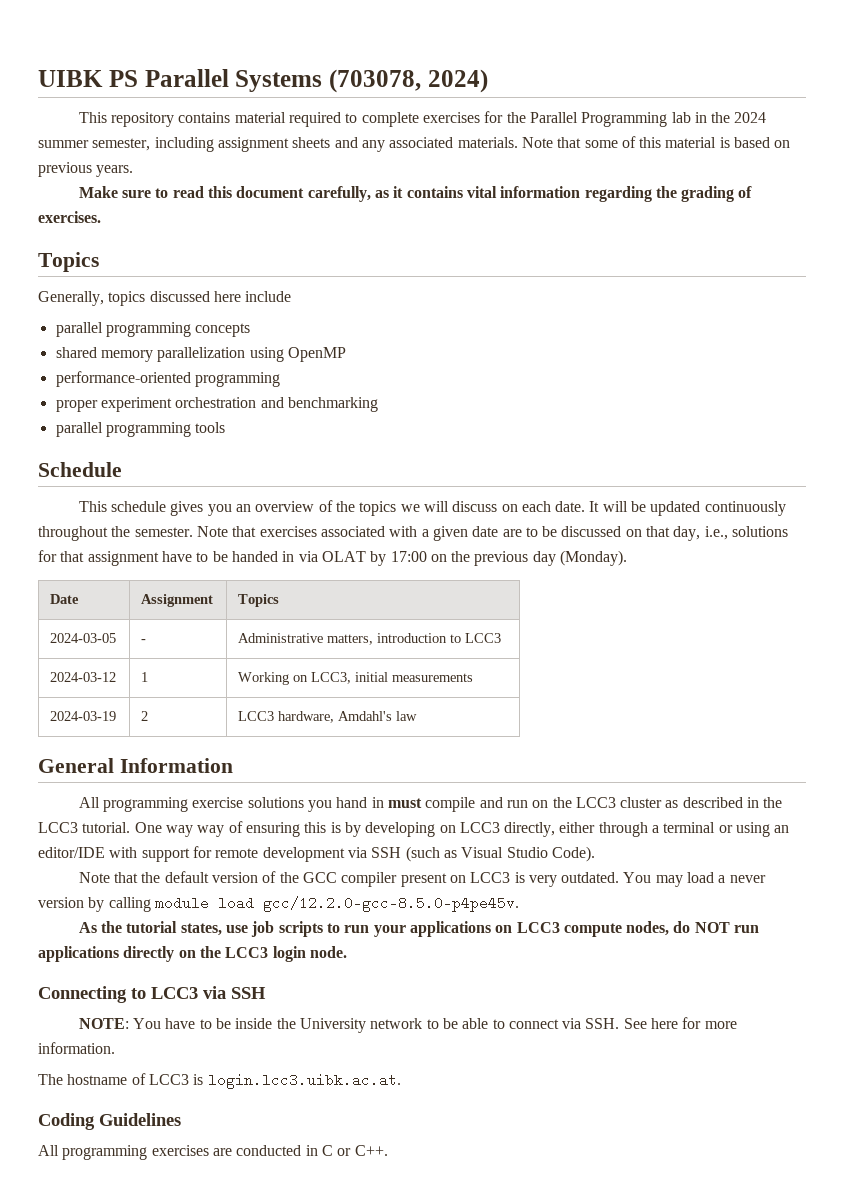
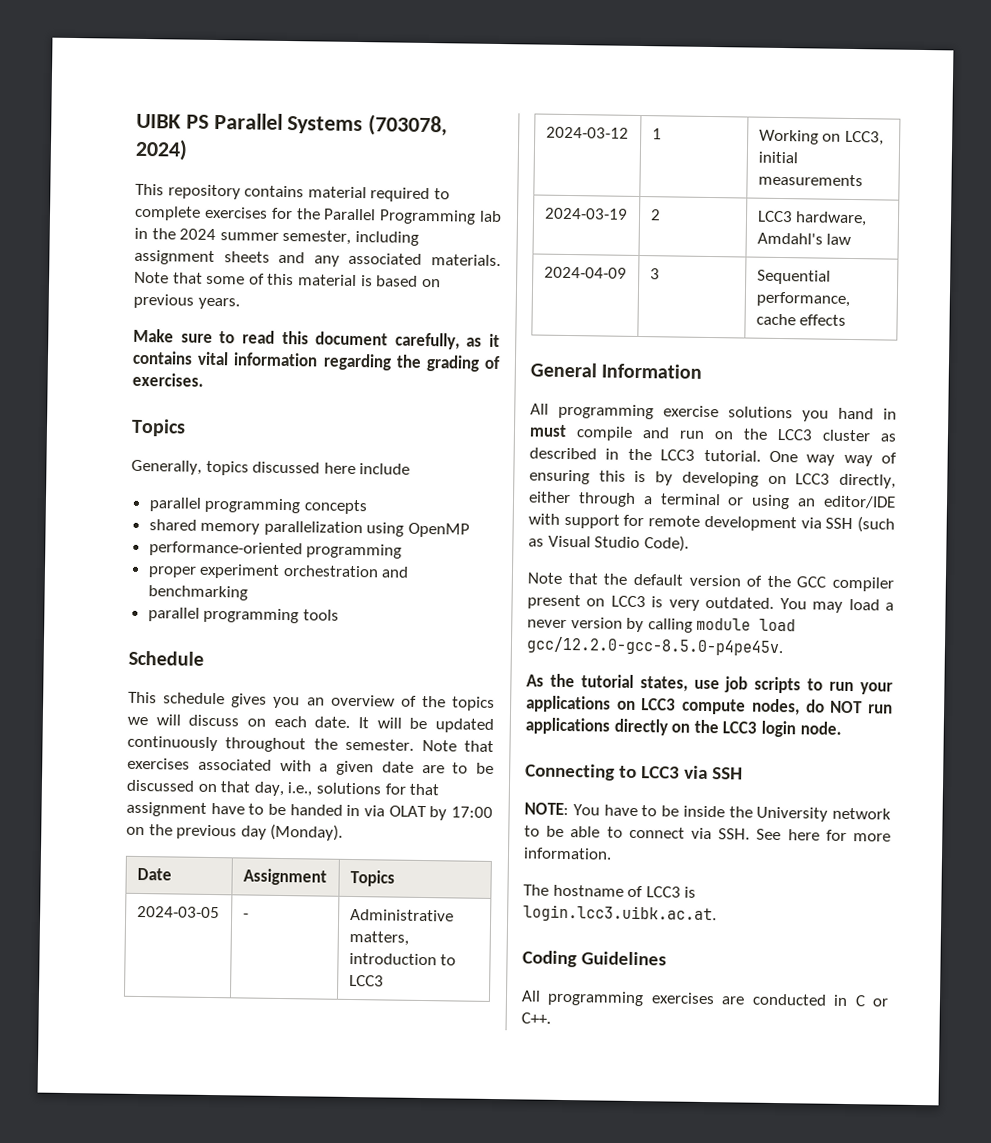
+ 2024-04-09 | 3 | Sequential performance, cache effects

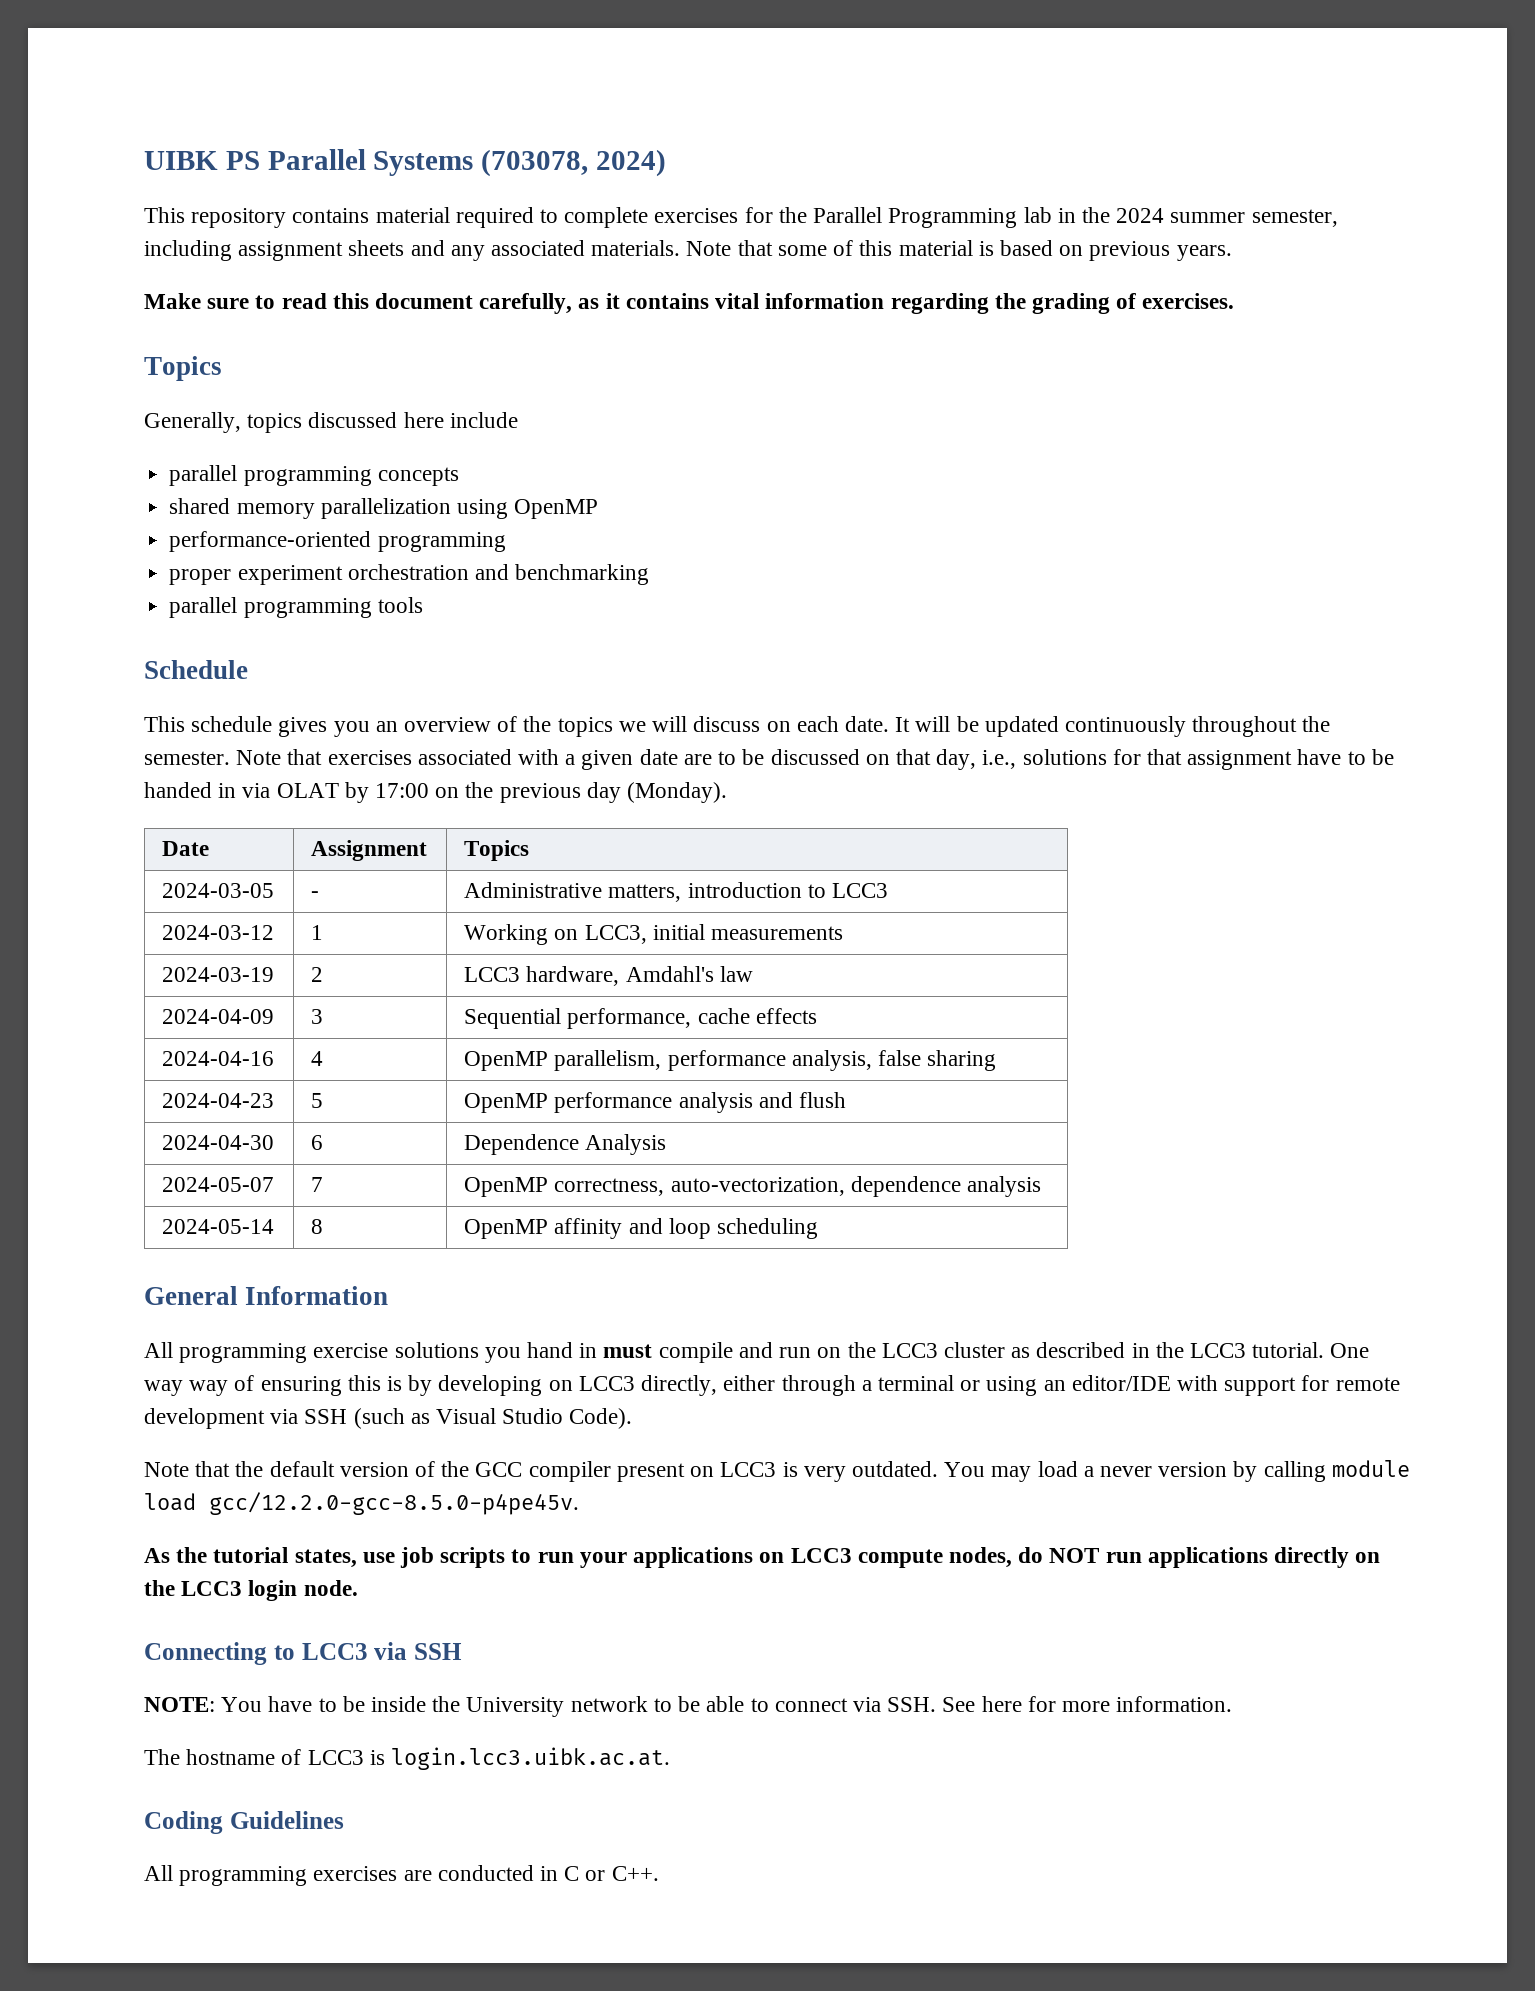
+ 2024-04-16 | 4 | OpenMP parallelism, performance analysis, false sharing
+ 2024-04-23 | 5 | OpenMP performance analysis and flush
+ 2024-04-30 | 6 | Dependence Analysis
+ 2024-05-07 | 7 | OpenMP correctness, auto-vectorization, dependence analysis
+ 2024-05-14 | 8 | OpenMP affinity and loop scheduling

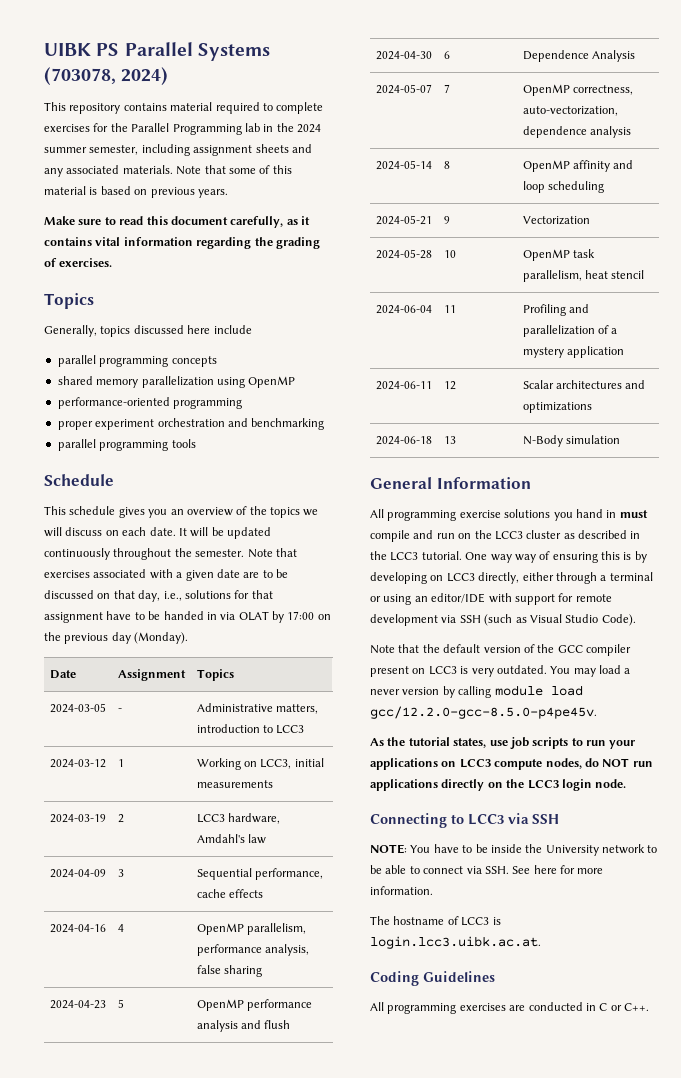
+ 2024-05-21 | 9 | Vectorization
+ 2024-05-28 | 10 | OpenMP task parallelism, heat stencil
+ 2024-06-04 | 11 | Profiling and parallelization of a mystery application
+ 2024-06-11 | 12 | Scalar architectures and optimizations
+ 2024-06-18 | 13 | N-Body simulation

